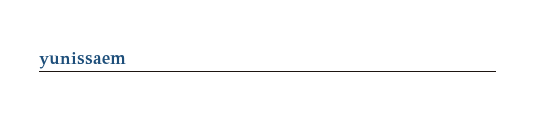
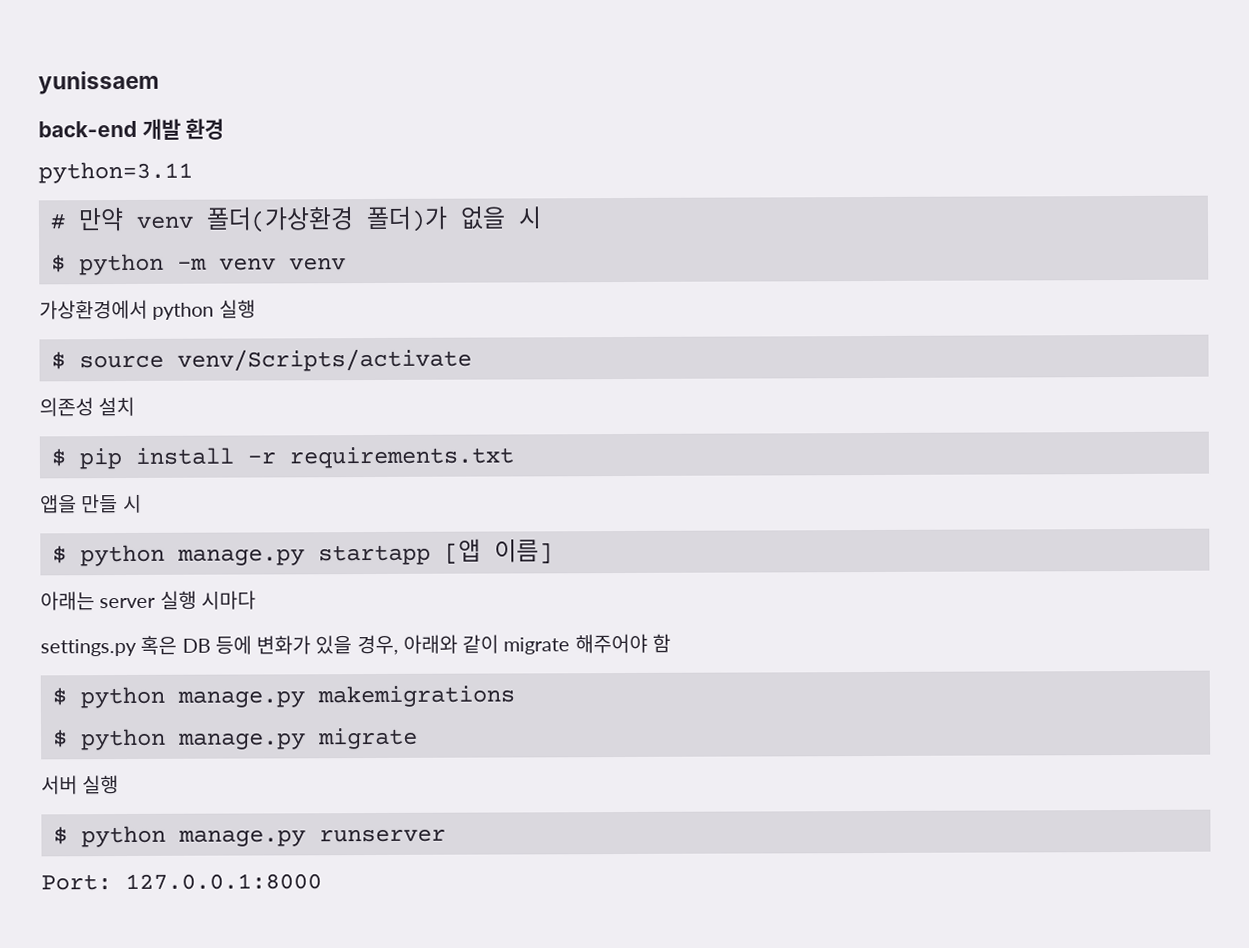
+ back-end 개발 환경
+ python=3.11
+ # 만약 venv 폴더(가상환경 폴더)가 없을 시
+ $ python -m venv venv
+ 가상환경에서 python 실행
+ $ source venv/Scripts/activate
+ 의존성 설치
+ $ pip install -r requirements.txt
+ 앱을 만들 시
+ $ python manage.py startapp [앱 이름]
+ 아래는 server 실행 시마다
+ settings.py 혹은 DB 등에 변화가 있을 경우, 아래와 같이 migrate 해주어야 함
+ $ python manage.py makemigrations
+ $ python manage.py migrate
+ 서버 실행
+ $ python manage.py runserver
+ Port: 127.0.0.1:8000

